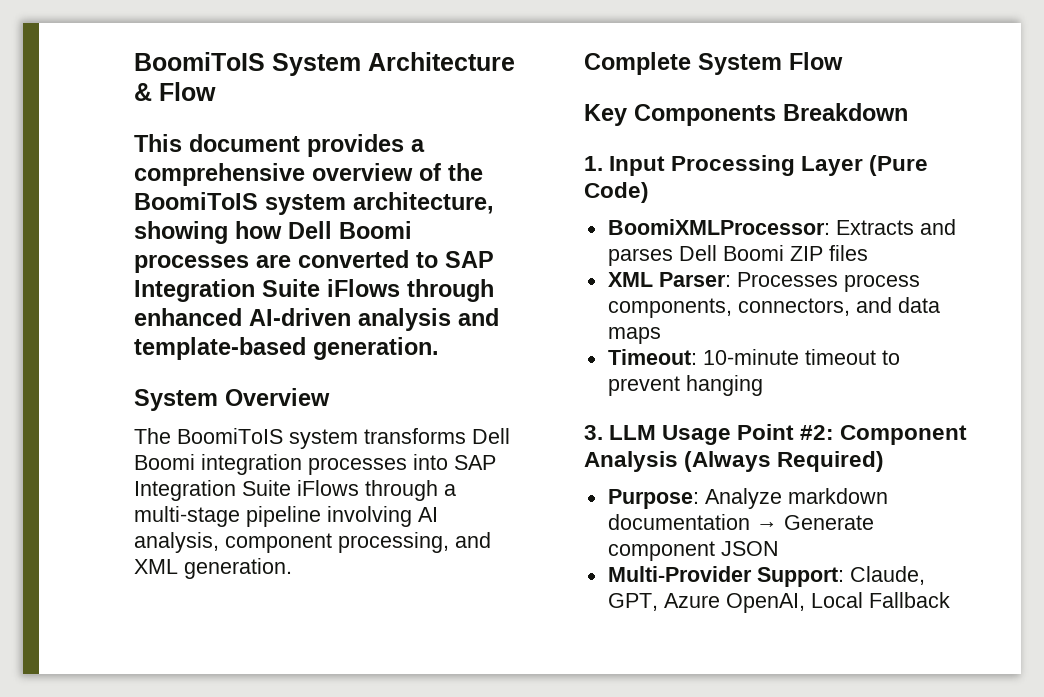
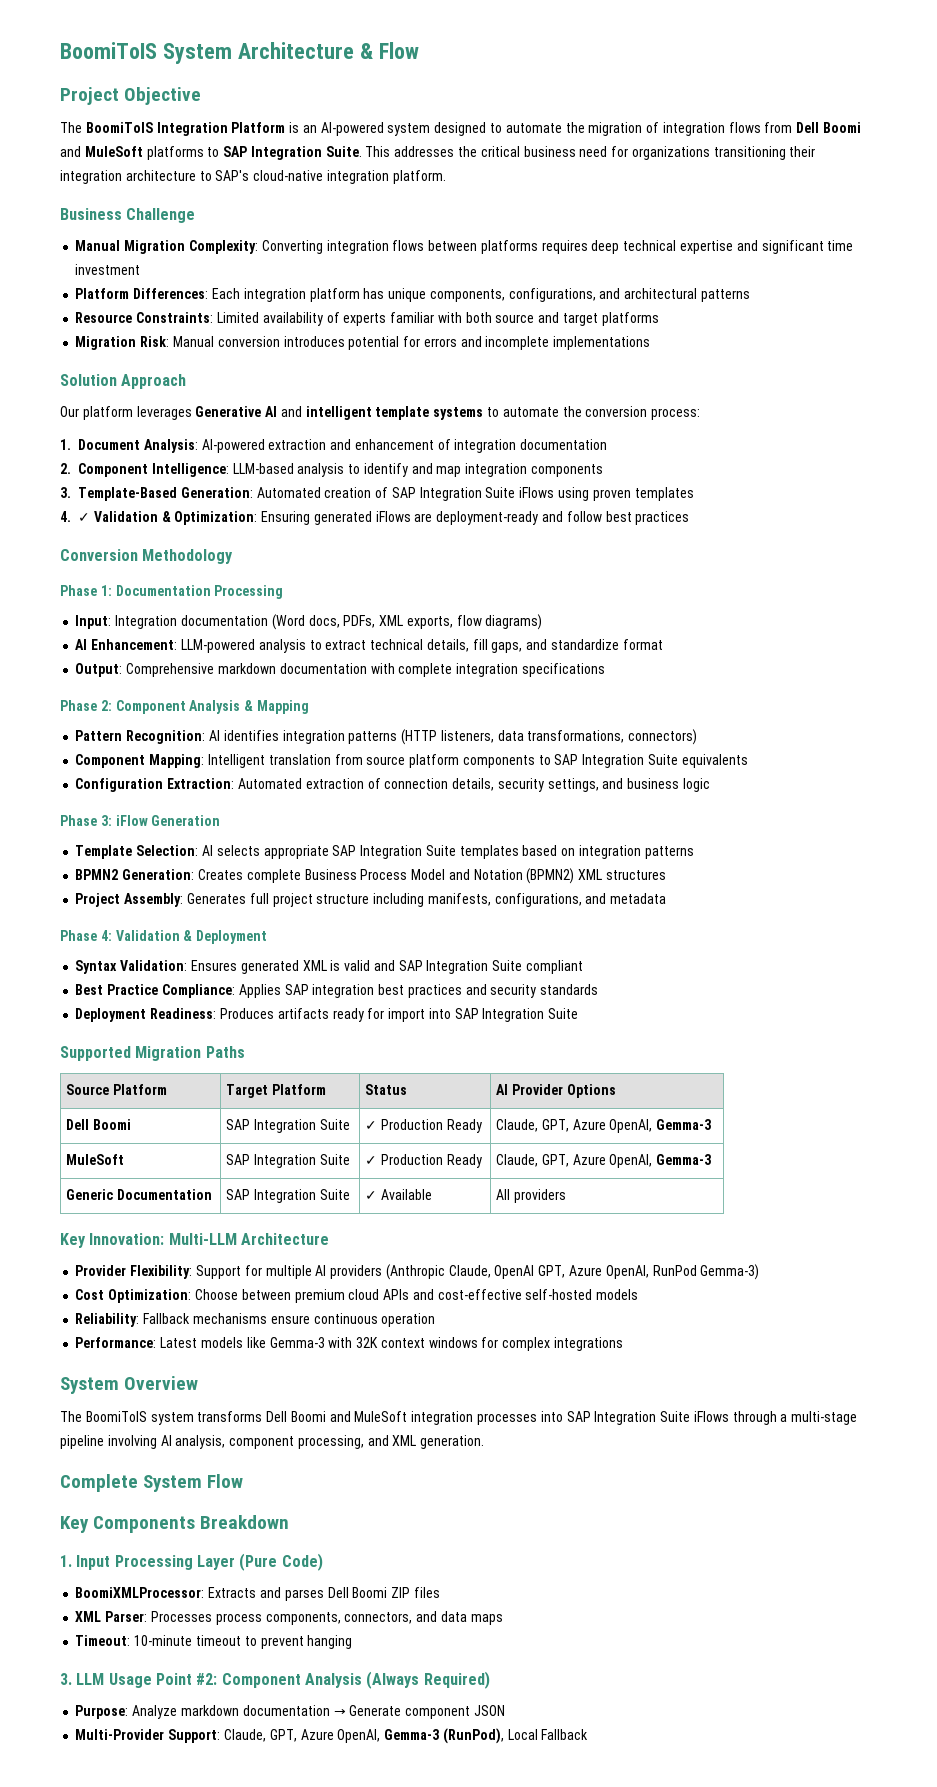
- This document provides a comprehensive overview of the BoomiToIS system architecture, showing how Dell Boomi processes are converted to SAP Integration Suite iFlows through enhanced AI-driven analysis and template-based generation.
+ Project Objective
+ The BoomiToIS Integration Platform is an AI-powered system designed to automate the migration of integration flows from Dell Boomi and MuleSoft platforms to SAP Integration Suite. This addresses the critical business need for organizations transitioning their integration architecture to SAP's cloud-native integration platform.
+ Business Challenge
+ Manual Migration Complexity: Converting integration flows between platforms requires deep technical expertise and significant time investment
+ Platform Differences: Each integration platform has unique components, configurations, and architectural patterns
+ Resource Constraints: Limited availability of experts familiar with both source and target platforms
+ Migration Risk: Manual conversion introduces potential for errors and incomplete implementations
+ Solution Approach
+ Our platform leverages Generative AI and intelligent template systems to automate the conversion process:
+ 1. Document Analysis: AI-powered extraction and enhancement of integration documentation
+ 2. Component Intelligence: LLM-based analysis to identify and map integration components
+ 3. Template-Based Generation: Automated creation of SAP Integration Suite iFlows using proven templates
+ 4. ✓ Validation & Optimization: Ensuring generated iFlows are deployment-ready and follow best practices
+ Conversion Methodology
+ Phase 1: Documentation Processing
+ Input: Integration documentation (Word docs, PDFs, XML exports, flow diagrams)
+ AI Enhancement: LLM-powered analysis to extract technical details, fill gaps, and standardize format
+ Output: Comprehensive markdown documentation with complete integration specifications
+ Phase 2: Component Analysis & Mapping
+ Pattern Recognition: AI identifies integration patterns (HTTP listeners, data transformations, connectors)
+ Component Mapping: Intelligent translation from source platform components to SAP Integration Suite equivalents
+ Configuration Extraction: Automated extraction of connection details, security settings, and business logic
+ Phase 3: iFlow Generation
+ Template Selection: AI selects appropriate SAP Integration Suite templates based on integration patterns
+ BPMN2 Generation: Creates complete Business Process Model and Notation (BPMN2) XML structures
+ Project Assembly: Generates full project structure including manifests, configurations, and metadata
+ Phase 4: Validation & Deployment
+ Syntax Validation: Ensures generated XML is valid and SAP Integration Suite compliant
+ Best Practice Compliance: Applies SAP integration best practices and security standards
+ Deployment Readiness: Produces artifacts ready for import into SAP Integration Suite
+ Supported Migration Paths
+ Source Platform | Target Platform | Status | AI Provider Options
+ Dell Boomi | SAP Integration Suite | ✓ Production Ready | Claude, GPT, Azure OpenAI, Gemma-3
+ MuleSoft | SAP Integration Suite | ✓ Production Ready | Claude, GPT, Azure OpenAI, Gemma-3
+ Generic Documentation | SAP Integration Suite | ✓ Available | All providers
+ Key Innovation: Multi-LLM Architecture
+ Provider Flexibility: Support for multiple AI providers (Anthropic Claude, OpenAI GPT, Azure OpenAI, RunPod Gemma-3)
+ Cost Optimization: Choose between premium cloud APIs and cost-effective self-hosted models
+ Reliability: Fallback mechanisms ensure continuous operation
+ Performance: Latest models like Gemma-3 with 32K context windows for complex integrations
- The BoomiToIS system transforms Dell Boomi integration processes into SAP Integration Suite iFlows through a multi-stage pipeline involving AI analysis, component processing, and XML generation.
+ The BoomiToIS system transforms Dell Boomi and MuleSoft integration processes into SAP Integration Suite iFlows through a multi-stage pipeline involving AI analysis, component processing, and XML generation.
- Multi-Provider Support: Claude, GPT, Azure OpenAI, Local Fallback
+ Multi-Provider Support: Claude, GPT, Azure OpenAI, Gemma-3 (RunPod), Local Fallback

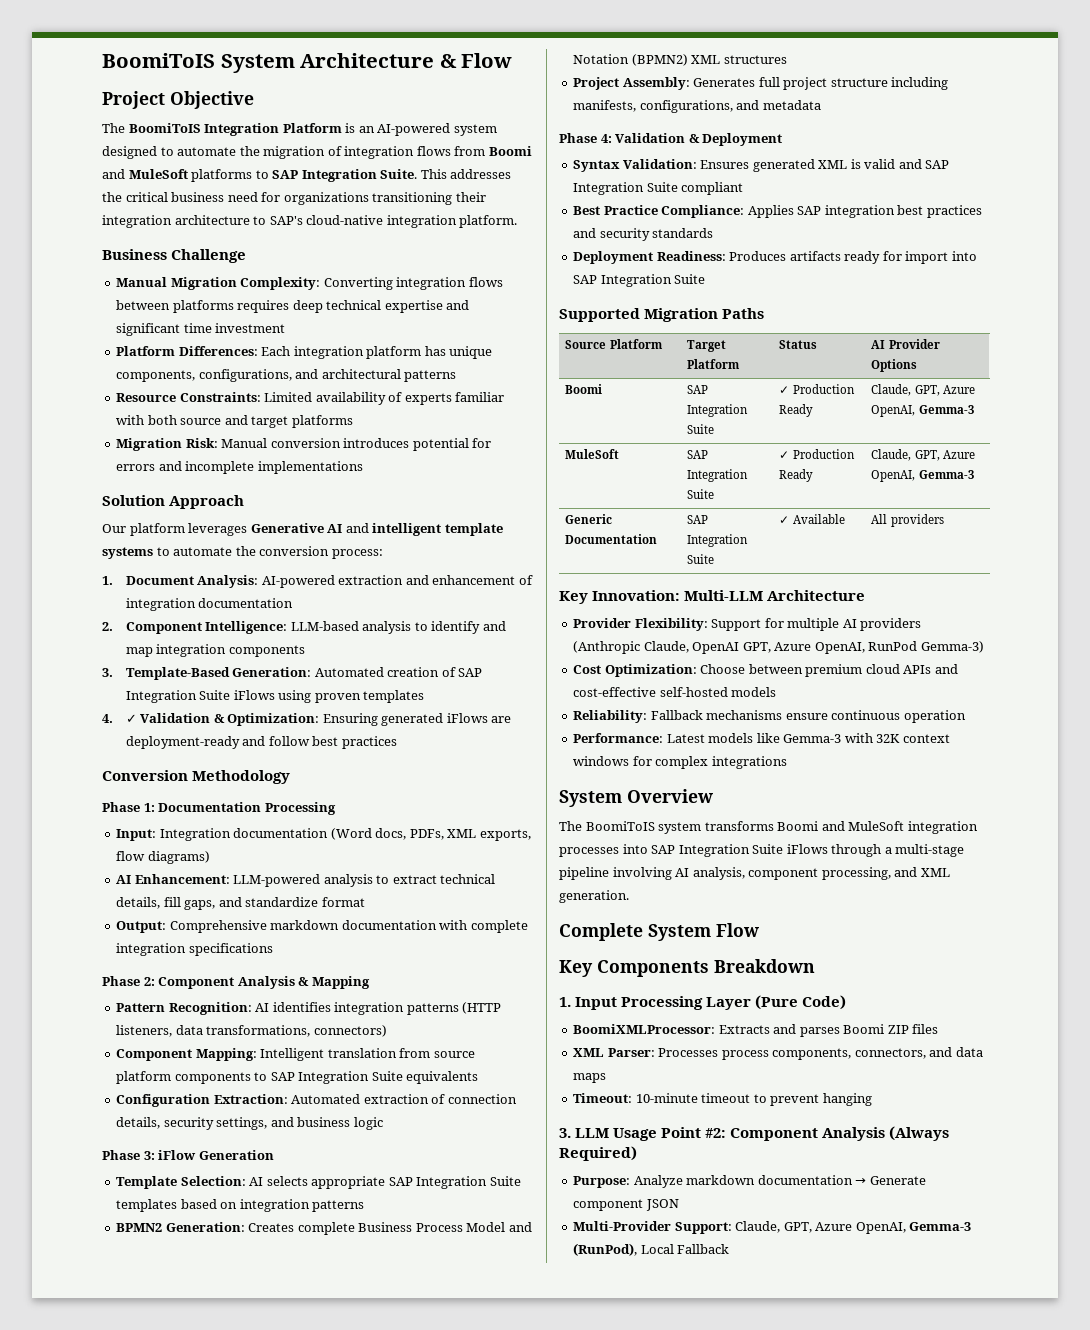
- The BoomiToIS Integration Platform is an AI-powered system designed to automate the migration of integration flows from Dell Boomi and MuleSoft platforms to SAP Integration Suite.
+ The BoomiToIS Integration Platform is an AI-powered system designed to automate the migration of integration flows from Boomi and MuleSoft platforms to SAP Integration Suite.
- Dell Boomi | SAP Integration Suite | ✓ Production Ready | Claude, GPT, Azure OpenAI, Gemma-3
+ Boomi | SAP Integration Suite | ✓ Production Ready | Claude, GPT, Azure OpenAI, Gemma-3
- The BoomiToIS system transforms Dell Boomi and MuleSoft integration processes into SAP Integration Suite iFlows through a multi-stage pipeline involving AI analysis, component processing, and XML generation.
+ The BoomiToIS system transforms Boomi and MuleSoft integration processes into SAP Integration Suite iFlows through a multi-stage pipeline involving AI analysis, component processing, and XML generation.
- BoomiXMLProcessor: Extracts and parses Dell Boomi ZIP files
+ BoomiXMLProcessor: Extracts and parses Boomi ZIP files

